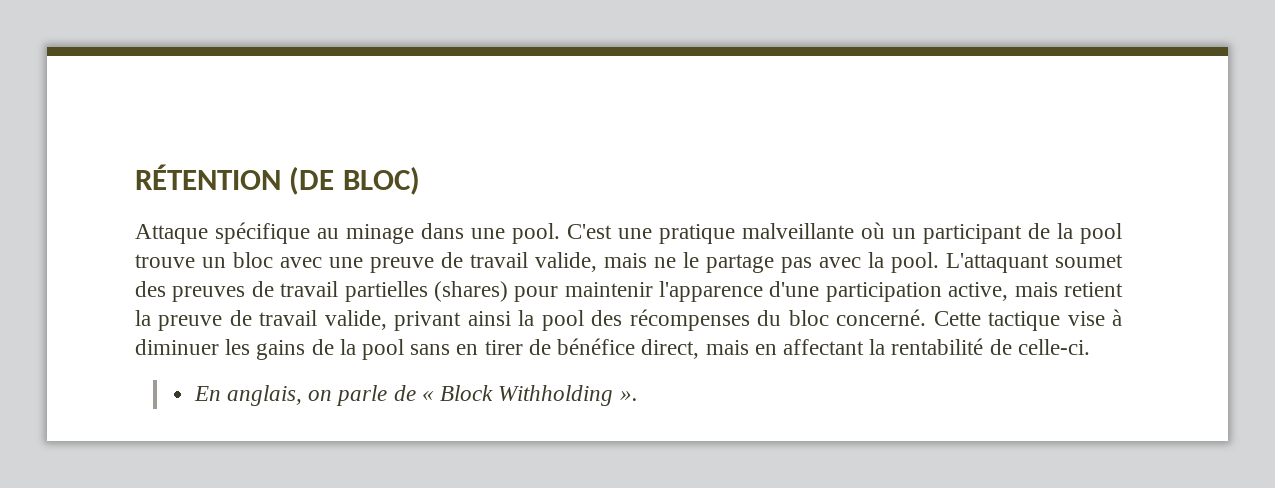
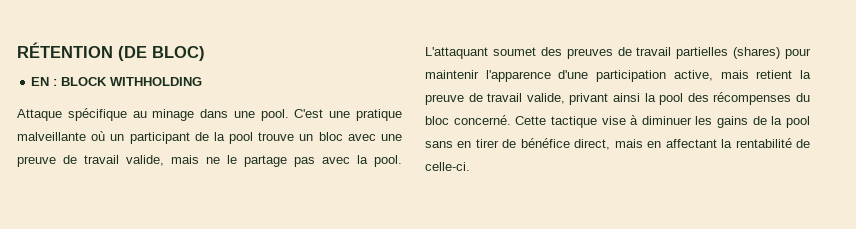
+ EN : BLOCK WITHHOLDING
- En anglais, on parle de « Block Withholding ».

